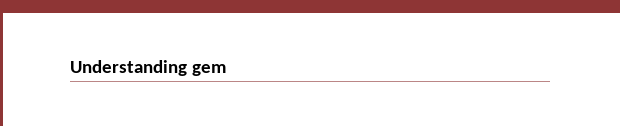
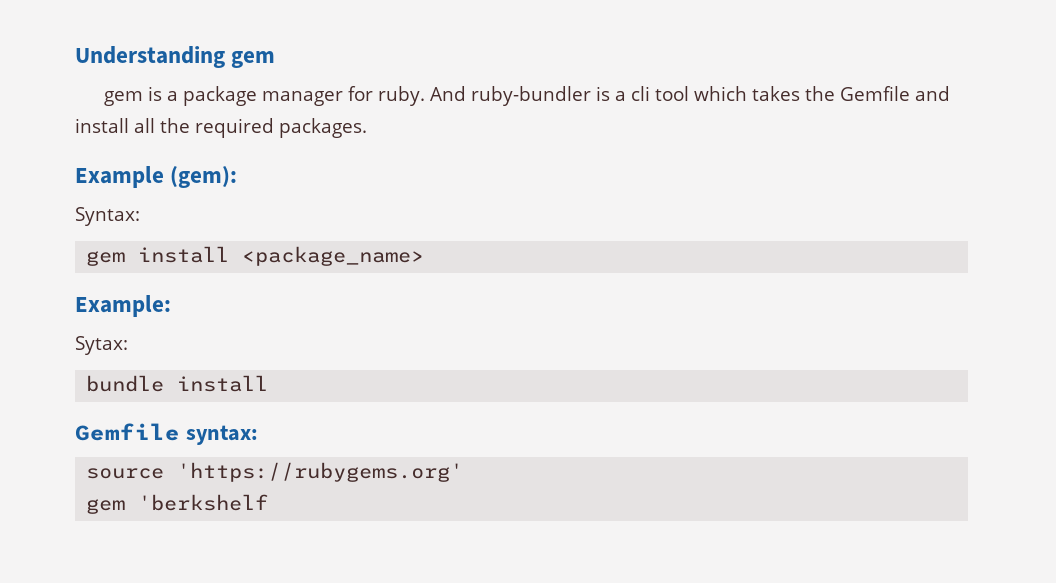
+ gem is a package manager for ruby. And ruby-bundler is a cli tool which takes the Gemfile and install all the required packages.
+ Example (gem):
+ Syntax:
+ gem install <package_name>
+ Example:
+ Sytax:
+ bundle install
+ Gemfile syntax:
+ source 'https://rubygems.org'
+ gem 'berkshelf

